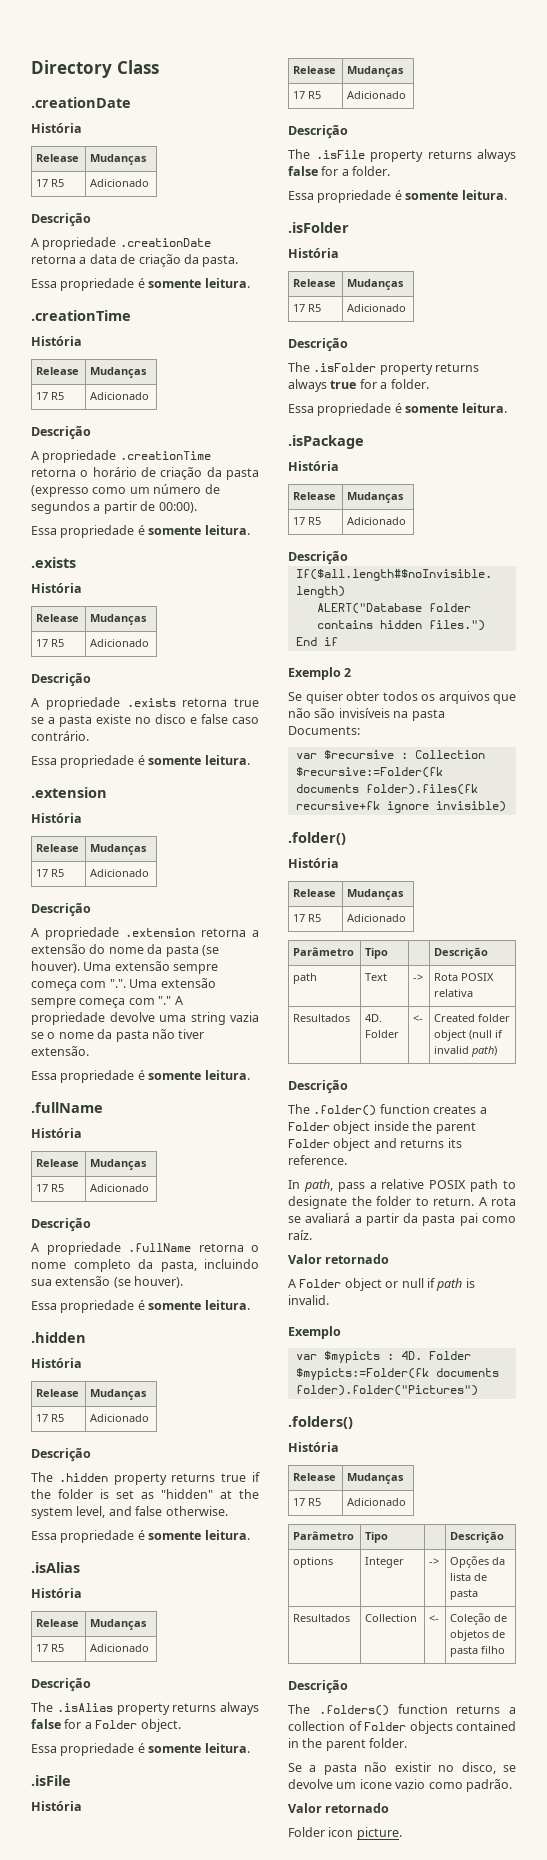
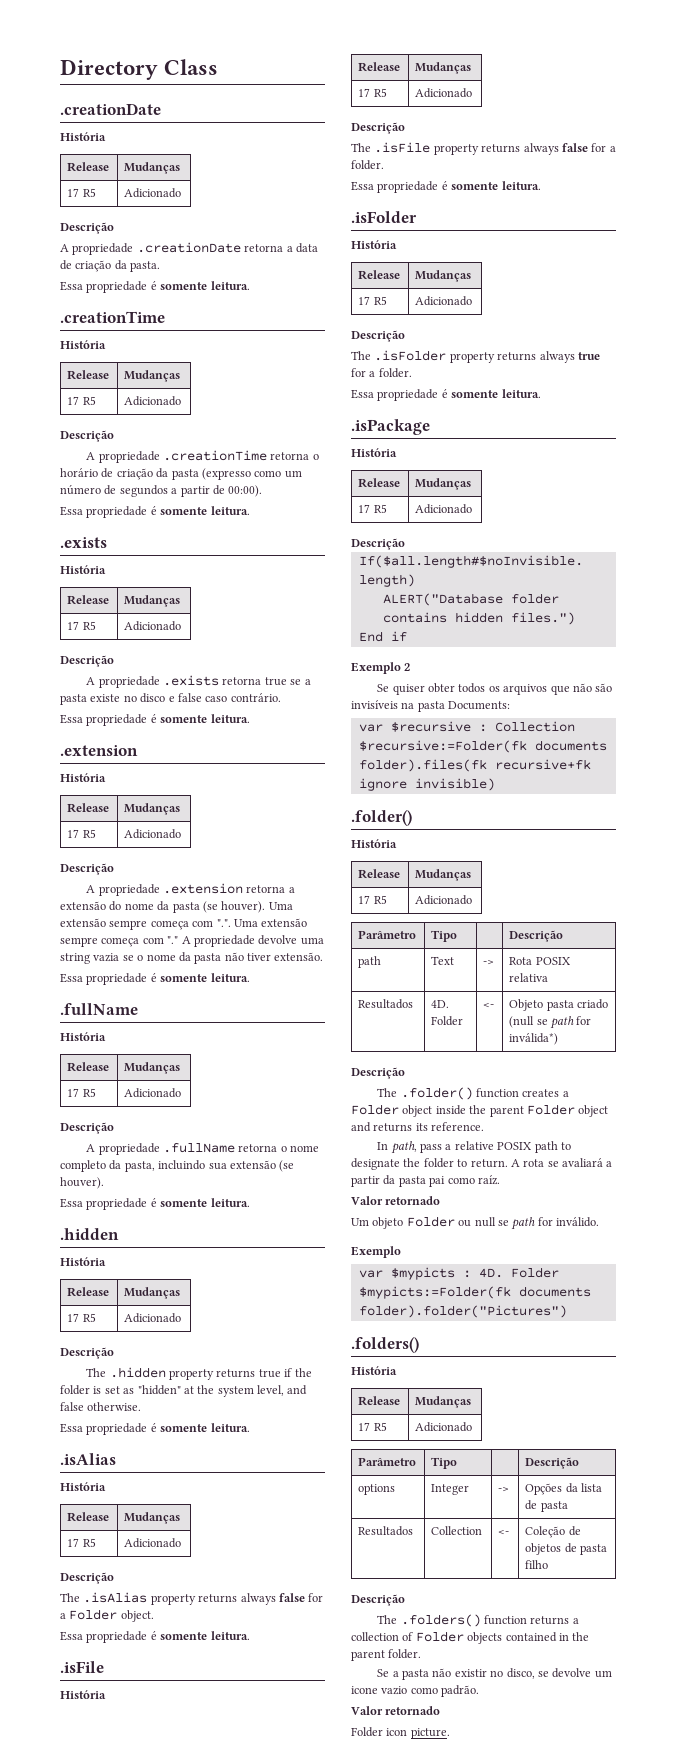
- Resultados | 4D. Folder | <- | Created folder object (null if invalid path)
+ Resultados | 4D. Folder | <- | Objeto pasta criado (null se path for inválida*)
- A Folder object or null if path is invalid.
+ Um objeto Folder ou null se path for inválido.

